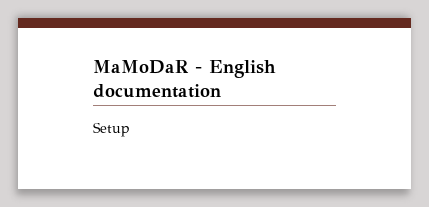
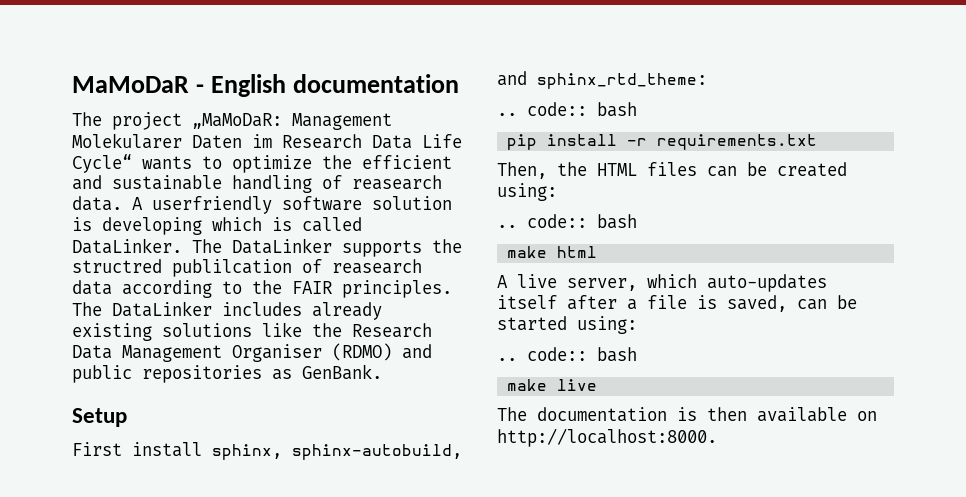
+ The project „MaMoDaR: Management Molekularer Daten im Research Data Life Cycle“ wants to optimize the efficient and sustainable handling of reasearch data. A userfriendly software solution is developing which is called DataLinker. The DataLinker supports the structred publilcation of reasearch data according to the FAIR principles. The DataLinker includes already existing solutions like the Research Data Management Organiser (RDMO) and public repositories as GenBank.
  Setup
+ First install sphinx, sphinx-autobuild, and sphinx_rtd_theme:
+ .. code:: bash
+ pip install -r requirements.txt
+ Then, the HTML files can be created using:
+ .. code:: bash
+ make html
+ A live server, which auto-updates itself after a file is saved, can be started using:
+ .. code:: bash
+ make live
+ The documentation is then available on http://localhost:8000.

